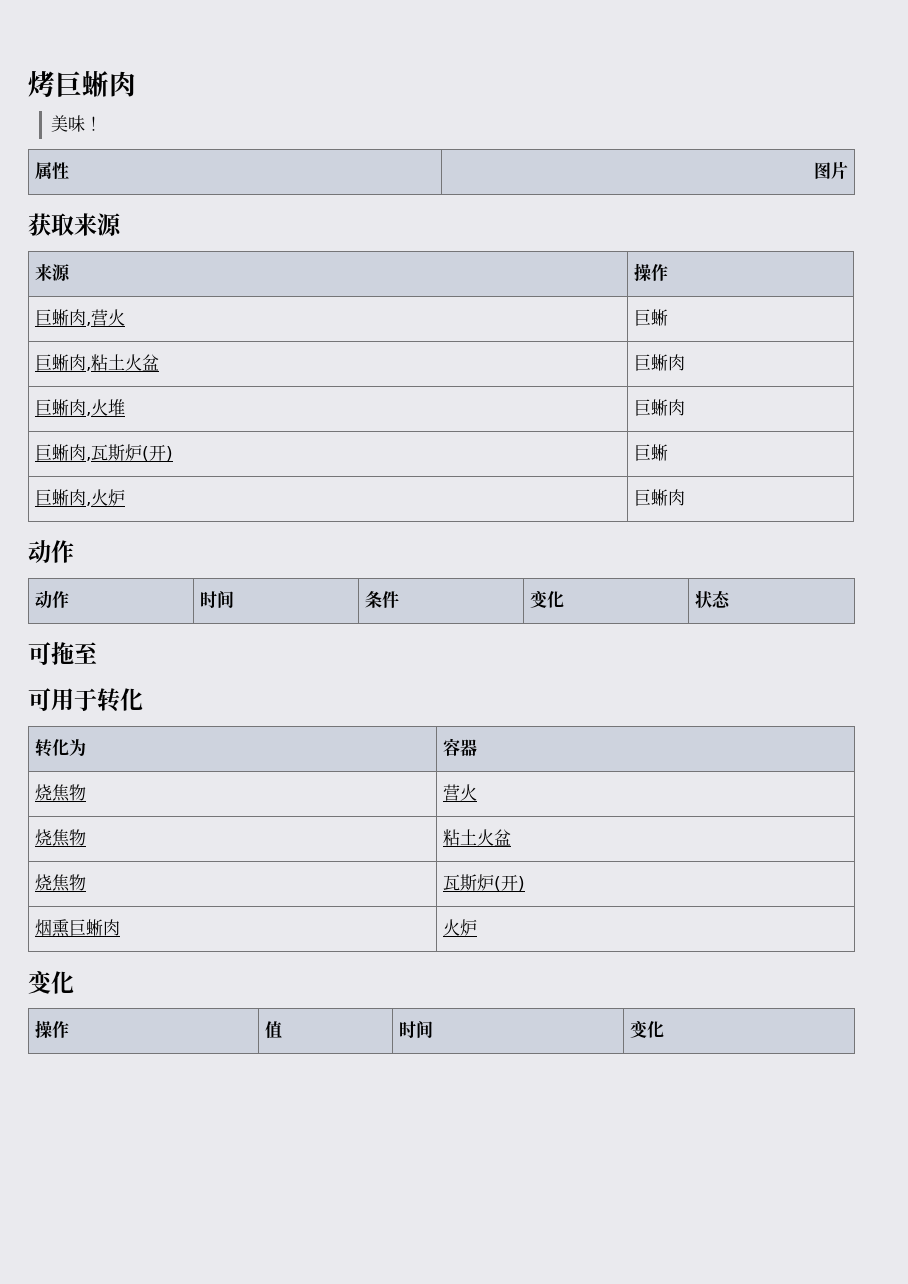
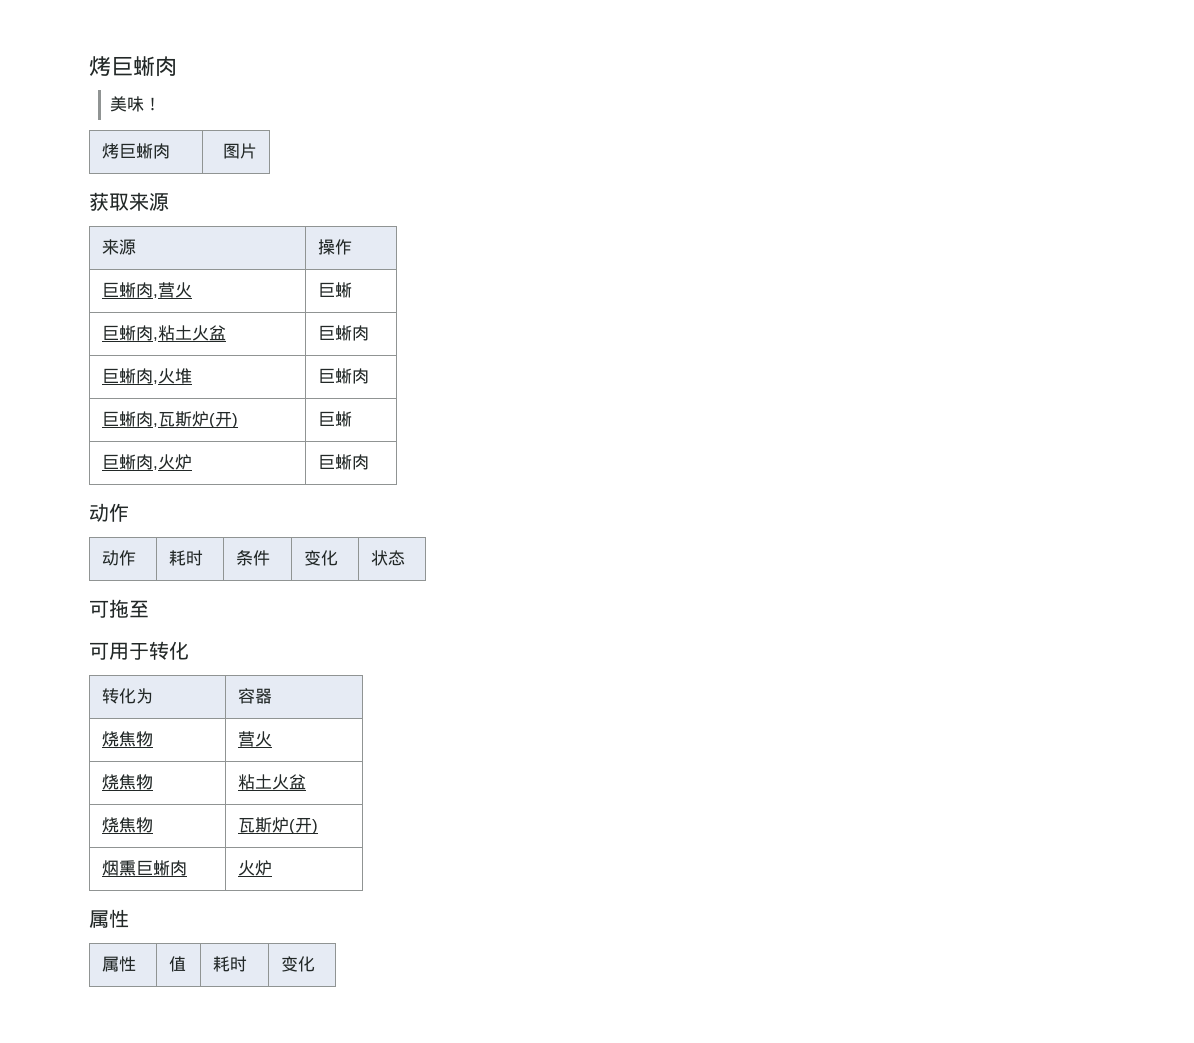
- 属性 | 图片
+ 烤巨蜥肉 | 图片
- 动作 | 时间 | 条件 | 变化 | 状态
+ 动作 | 耗时 | 条件 | 变化 | 状态
  烟熏巨蜥肉 | 火炉
- 变化
- 操作 | 值 | 时间 | 变化
+ 属性
+ 属性 | 值 | 耗时 | 变化

